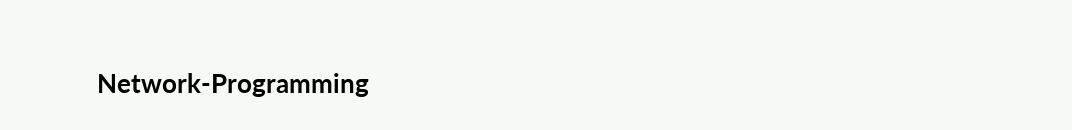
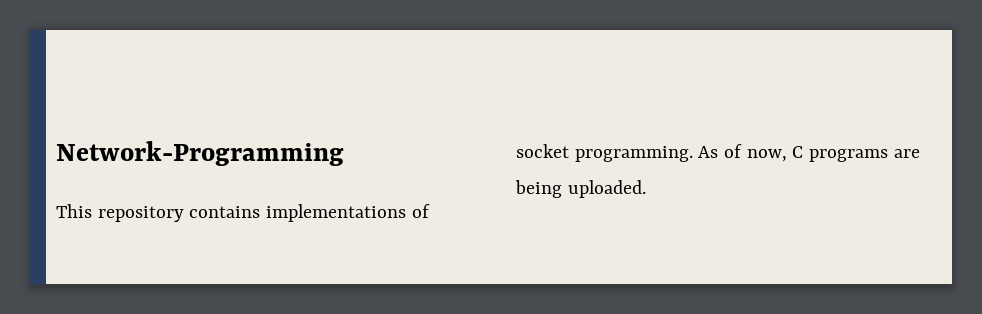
+ This repository contains implementations of socket programming. As of now, C programs are being uploaded.

